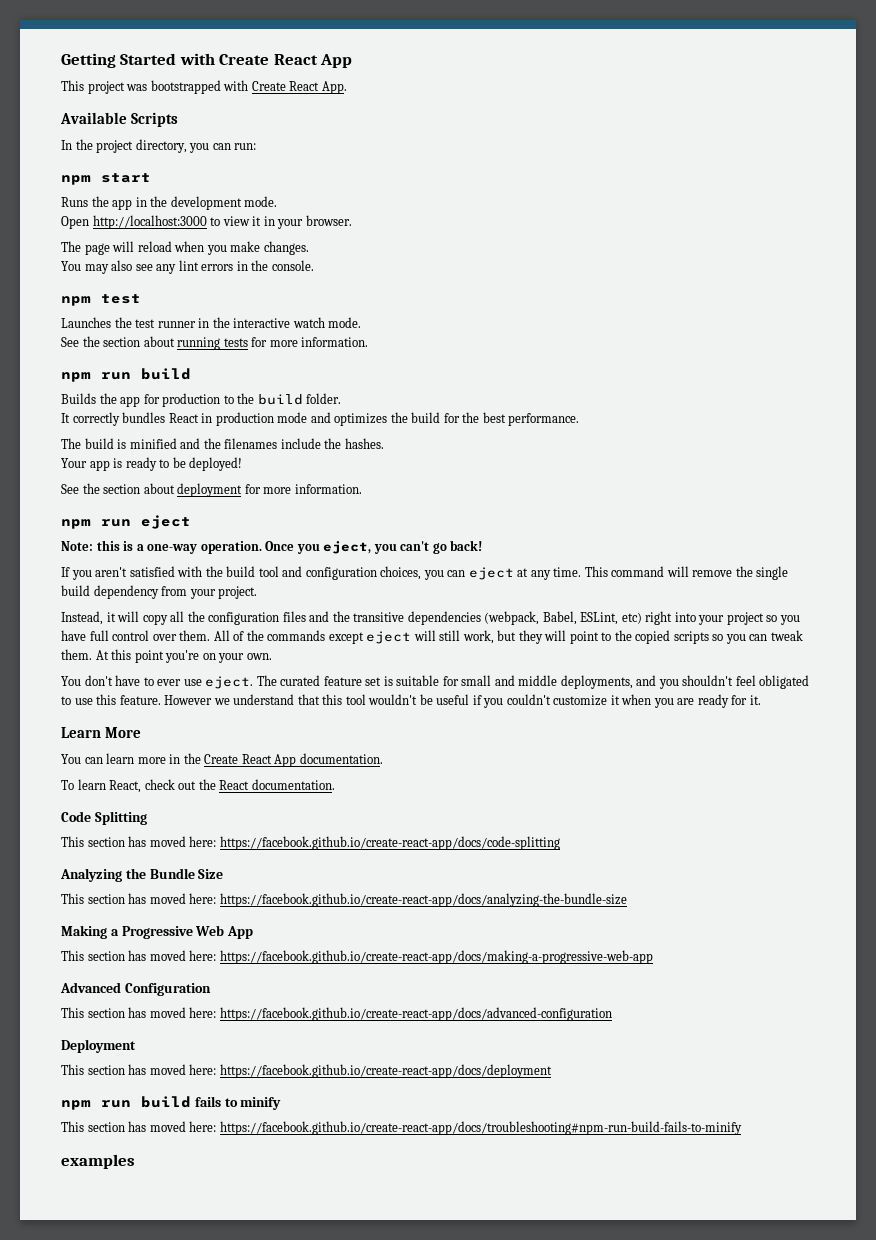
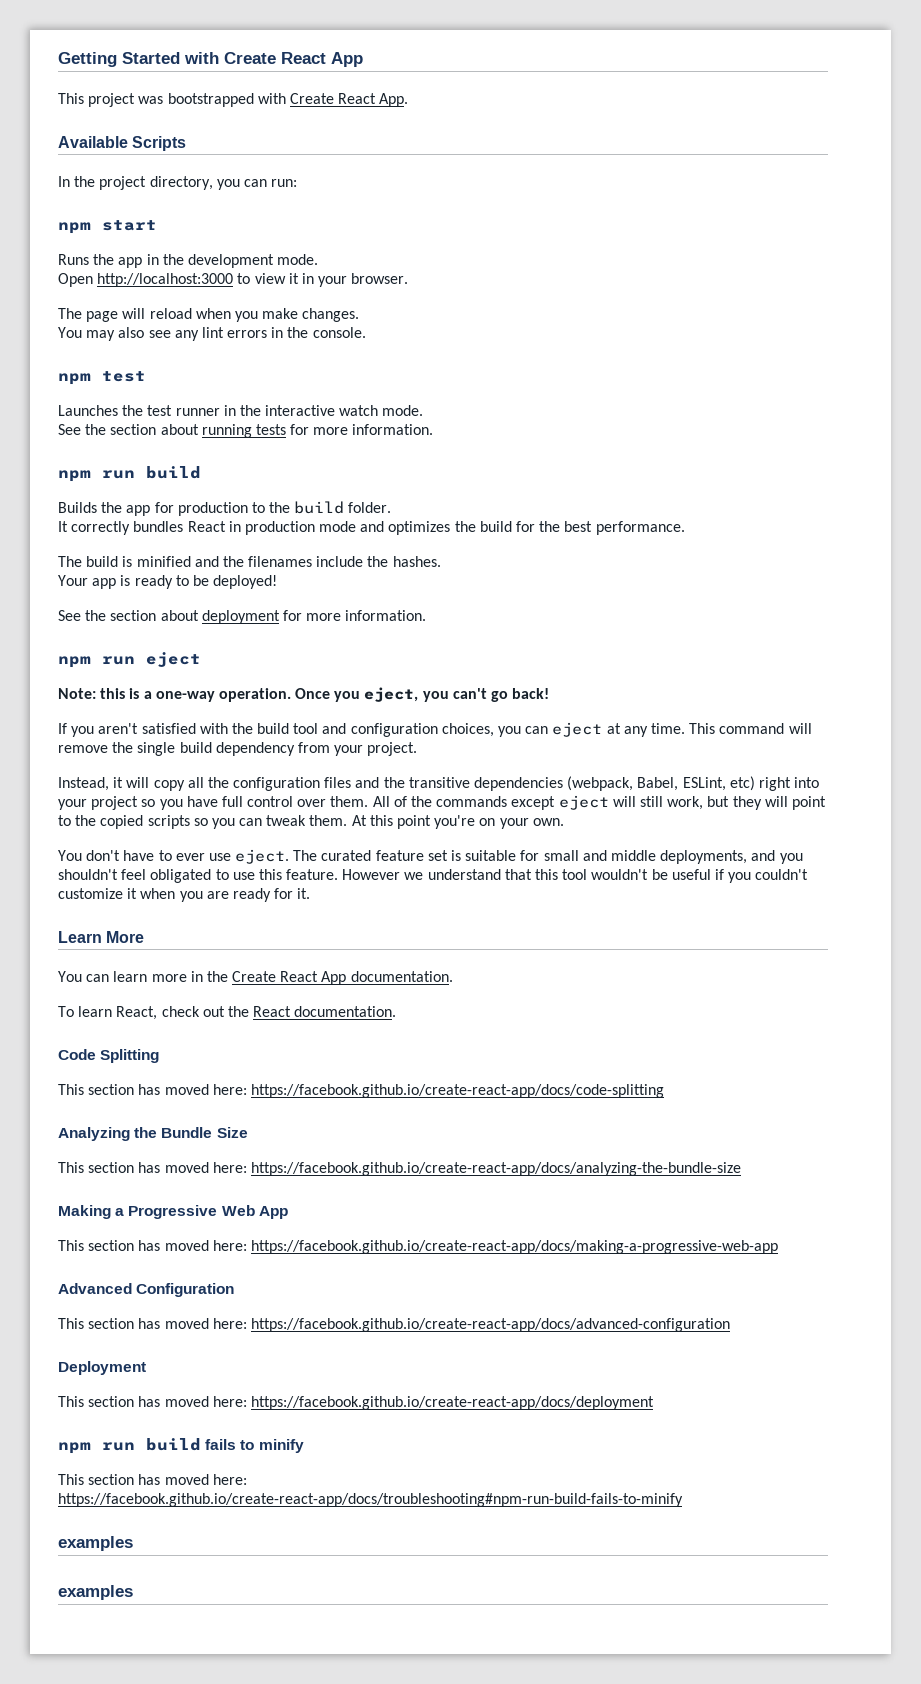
  This section has moved here: https://facebook.github.io/create-react-app/docs/troubleshooting#npm-run-build-fails-to-minify
+ examples

